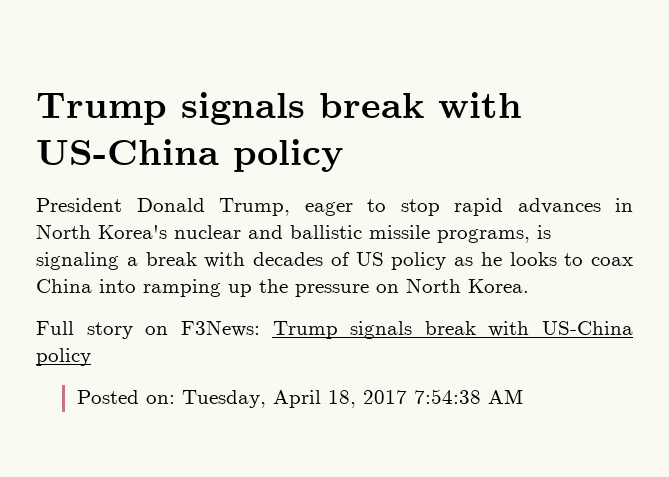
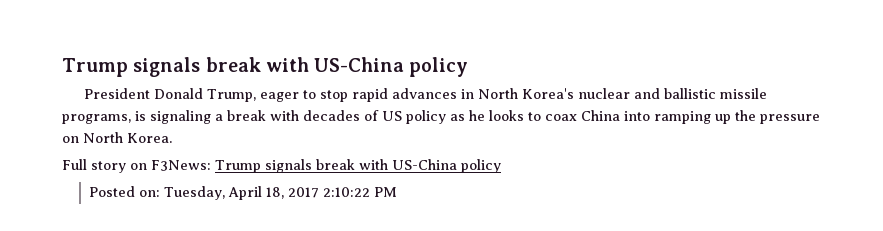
- Posted on: Tuesday, April 18, 2017 7:54:38 AM
+ Posted on: Tuesday, April 18, 2017 2:10:22 PM

